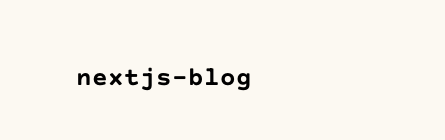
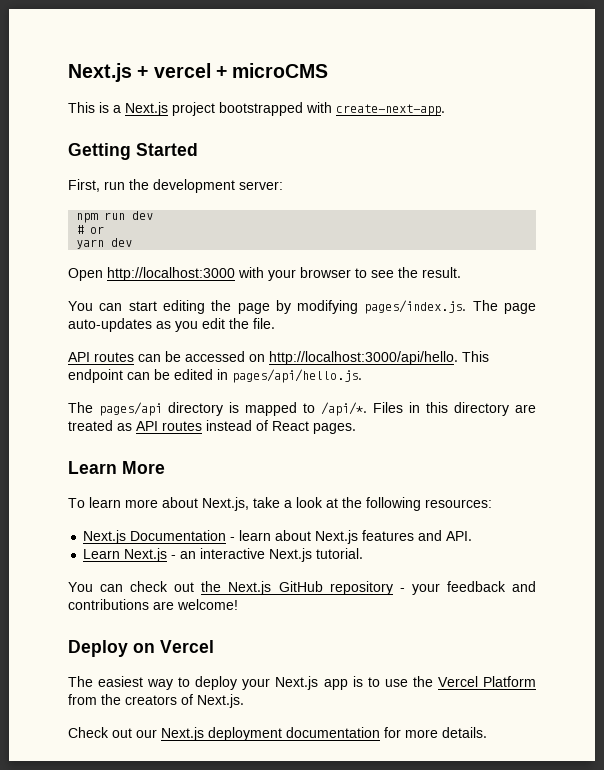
- nextjs-blog
+ Next.js + vercel + microCMS
+ This is a Next.js project bootstrapped with create-next-app.
+ Getting Started
+ First, run the development server:
+ npm run dev
+ # or
+ yarn dev
+ Open http://localhost:3000 with your browser to see the result.
+ You can start editing the page by modifying pages/index.js. The page auto-updates as you edit the file.
+ API routes can be accessed on http://localhost:3000/api/hello. This endpoint can be edited in pages/api/hello.js.
+ The pages/api directory is mapped to /api/*. Files in this directory are treated as API routes instead of React pages.
+ Learn More
+ To learn more about Next.js, take a look at the following resources:
+ Next.js Documentation - learn about Next.js features and API.
+ Learn Next.js - an interactive Next.js tutorial.
+ You can check out the Next.js GitHub repository - your feedback and contributions are welcome!
+ Deploy on Vercel
+ The easiest way to deploy your Next.js app is to use the Vercel Platform from the creators of Next.js.
+ Check out our Next.js deployment documentation for more details.

